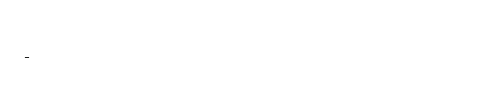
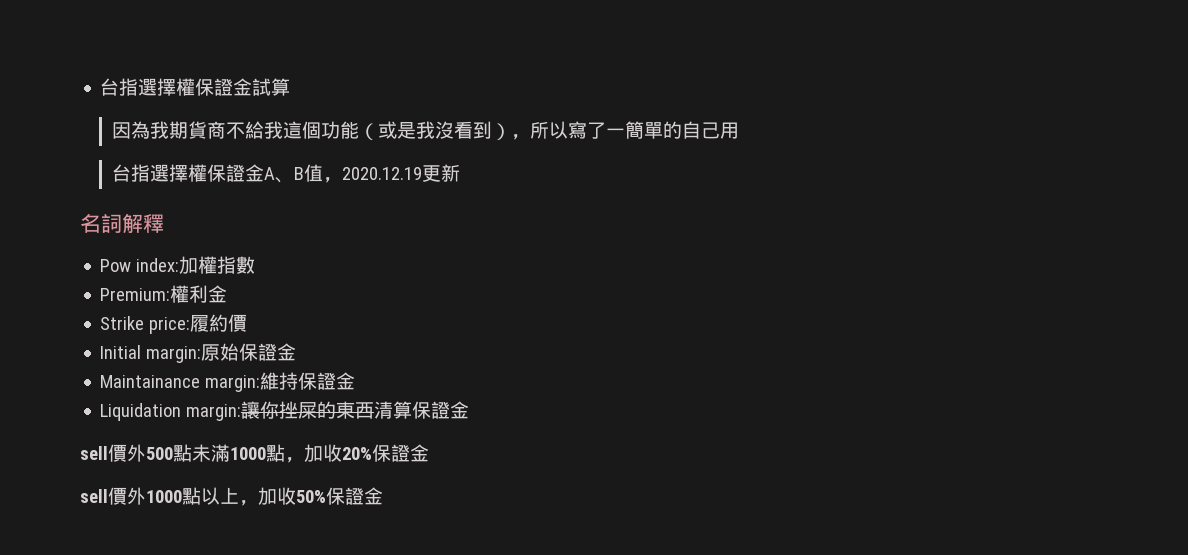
- -
+ 台指選擇權保證金試算
+ 因為我期貨商不給我這個功能（或是我沒看到），所以寫了一簡單的自己用
+ 台指選擇權保證金A、B值，2020.12.19更新
+ 名詞解釋
+ Pow index:加權指數
+ Premium:權利金
+ Strike price:履約價
+ Initial margin:原始保證金
+ Maintainance margin:維持保證金
+ Liquidation margin:讓你挫屎的東西清算保證金
+ sell價外500點未滿1000點，加收20%保證金
+ sell價外1000點以上，加收50%保證金

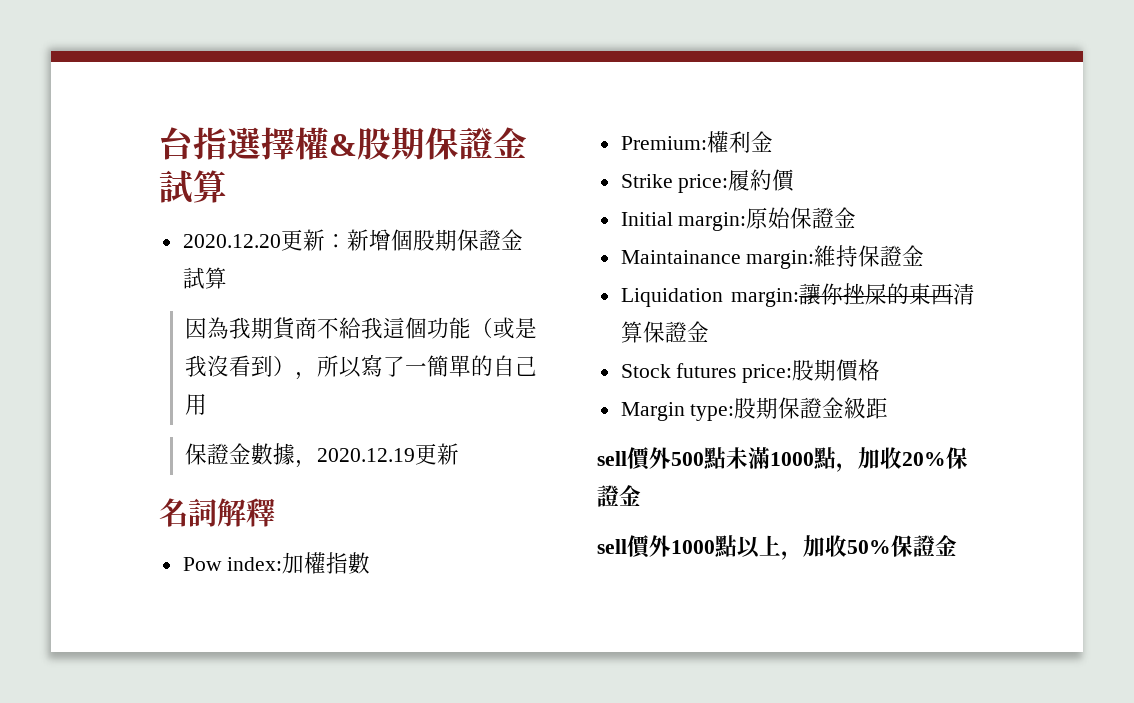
- 台指選擇權保證金試算
+ 台指選擇權&股期保證金試算
+ 2020.12.20更新：新增個股期保證金試算
- 台指選擇權保證金A、B值，2020.12.19更新
+ 保證金數據，2020.12.19更新
+ Stock futures price:股期價格
+ Margin type:股期保證金級距

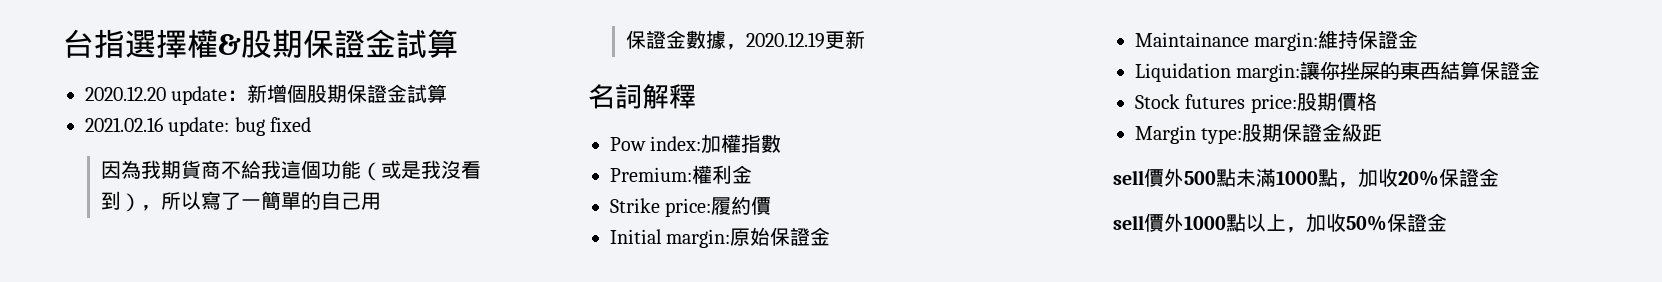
- 2020.12.20更新：新增個股期保證金試算
+ 2020.12.20 update：新增個股期保證金試算
+ 2021.02.16 update: bug fixed
- Liquidation margin:讓你挫屎的東西清算保證金
+ Liquidation margin:讓你挫屎的東西結算保證金

